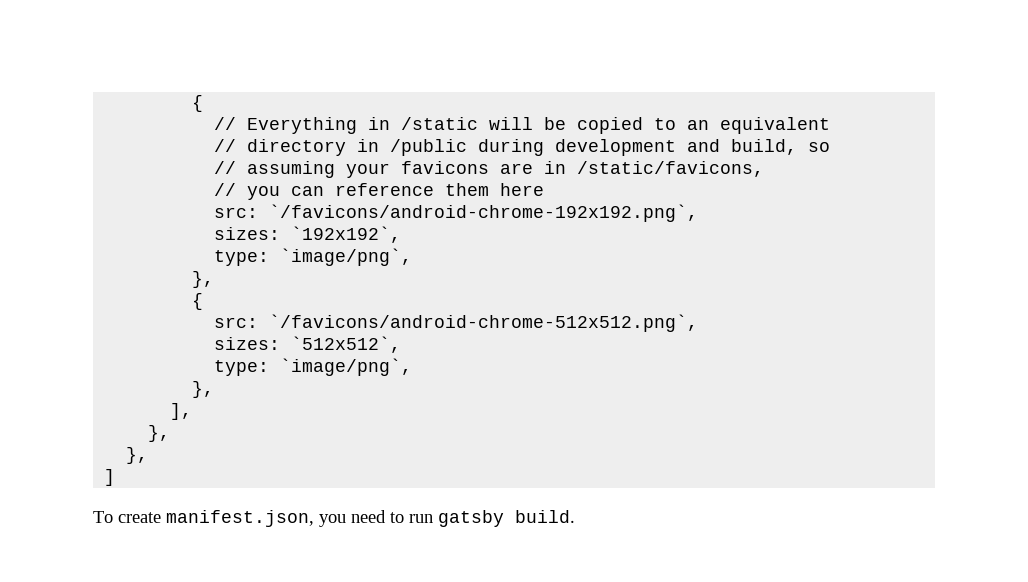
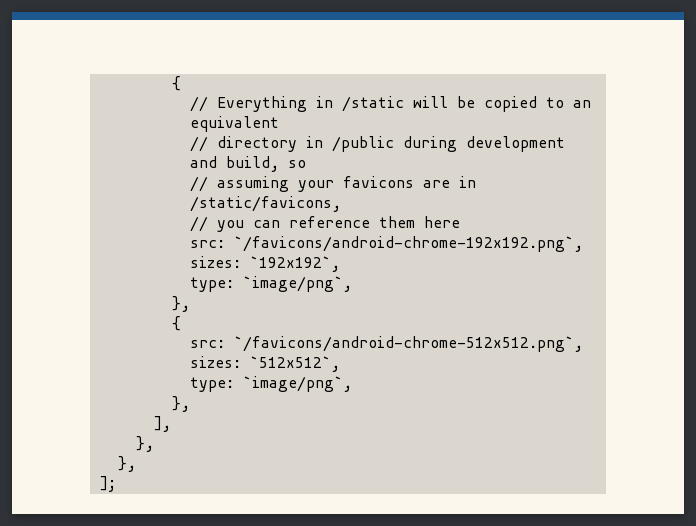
- ]
- To create manifest.json, you need to run gatsby build.
+ ];

